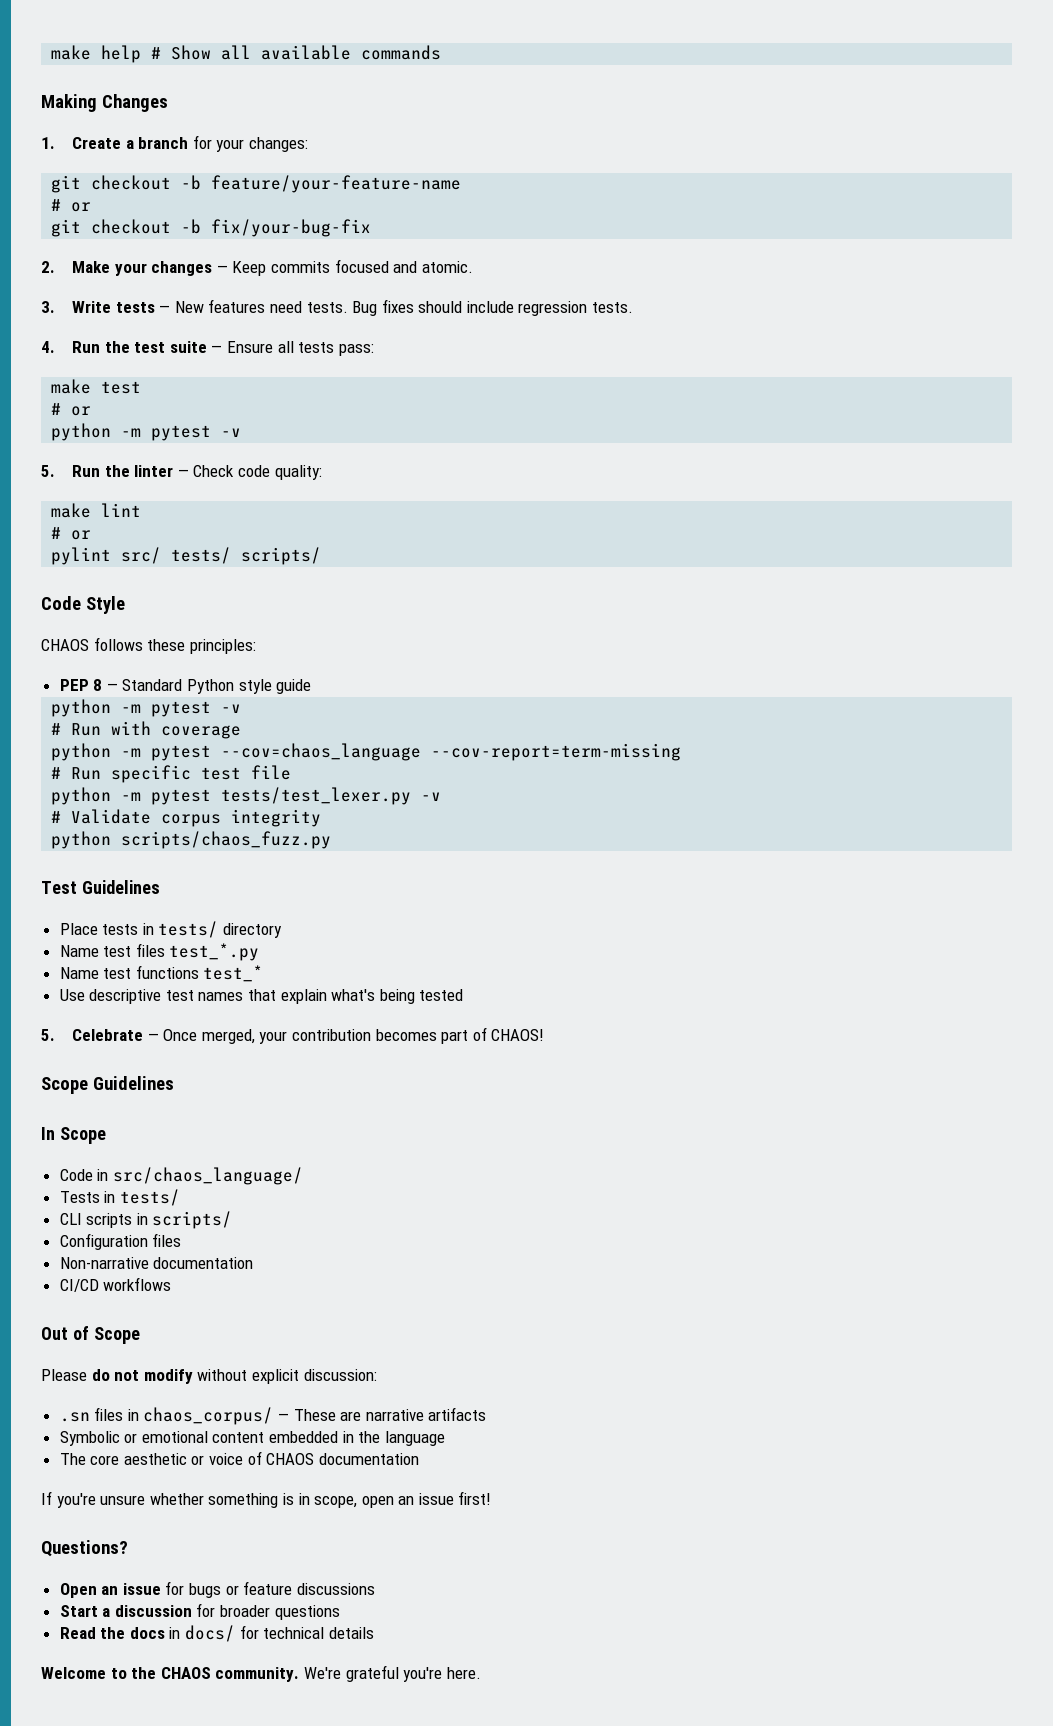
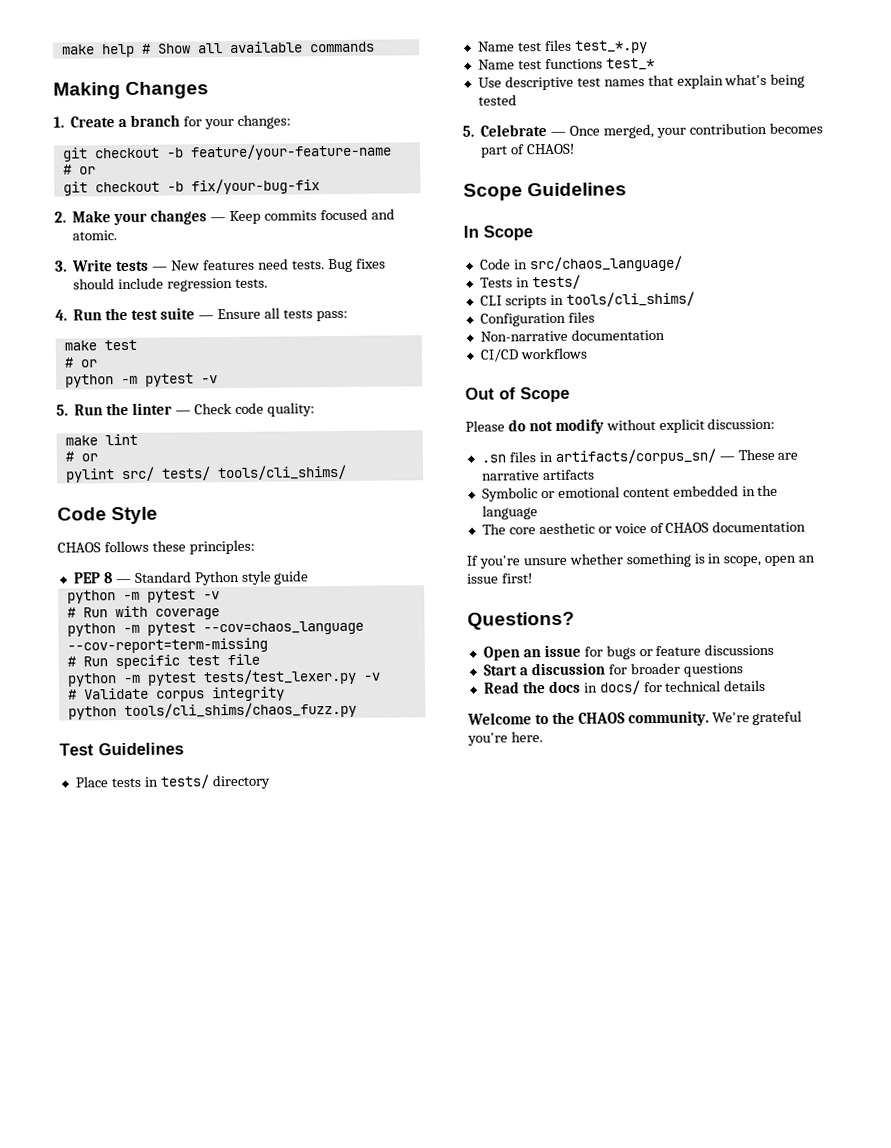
- pylint src/ tests/ scripts/
+ pylint src/ tests/ tools/cli_shims/
- python scripts/chaos_fuzz.py
+ python tools/cli_shims/chaos_fuzz.py
- CLI scripts in scripts/
+ CLI scripts in tools/cli_shims/
- .sn files in chaos_corpus/ — These are narrative artifacts
+ .sn files in artifacts/corpus_sn/ — These are narrative artifacts

